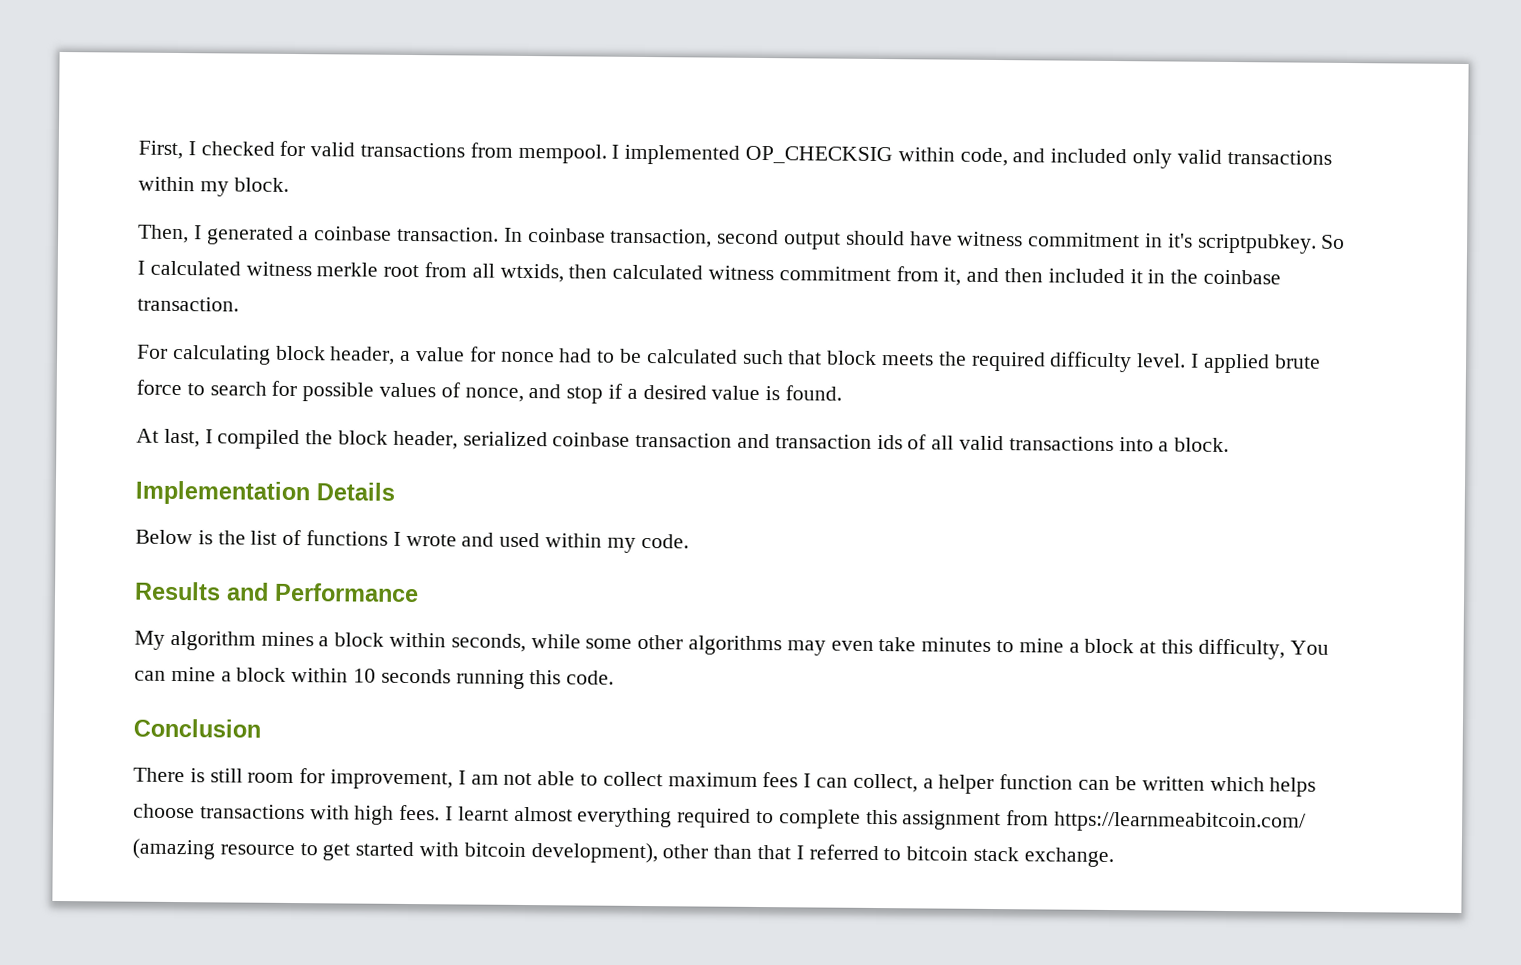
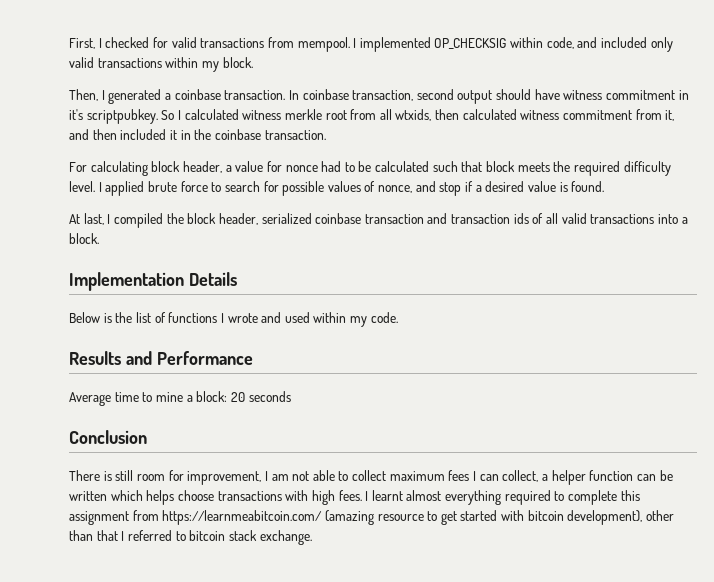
- My algorithm mines a block within seconds, while some other algorithms may even take minutes to mine a block at this difficulty, You can mine a block within 10 seconds running this code.
+ Average time to mine a block: 20 seconds

